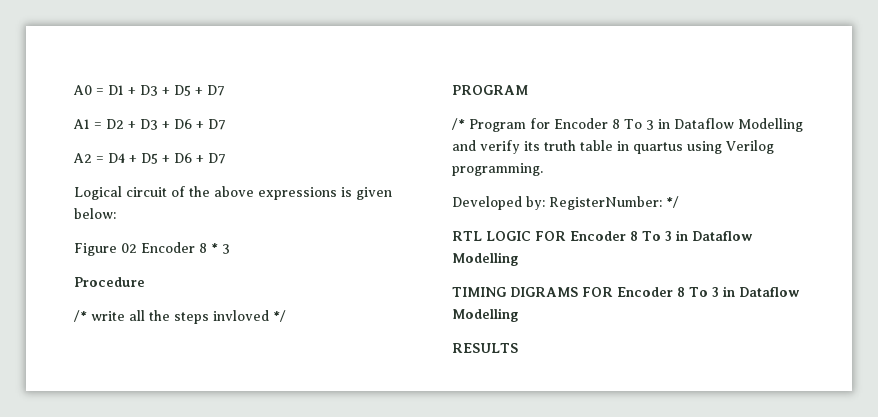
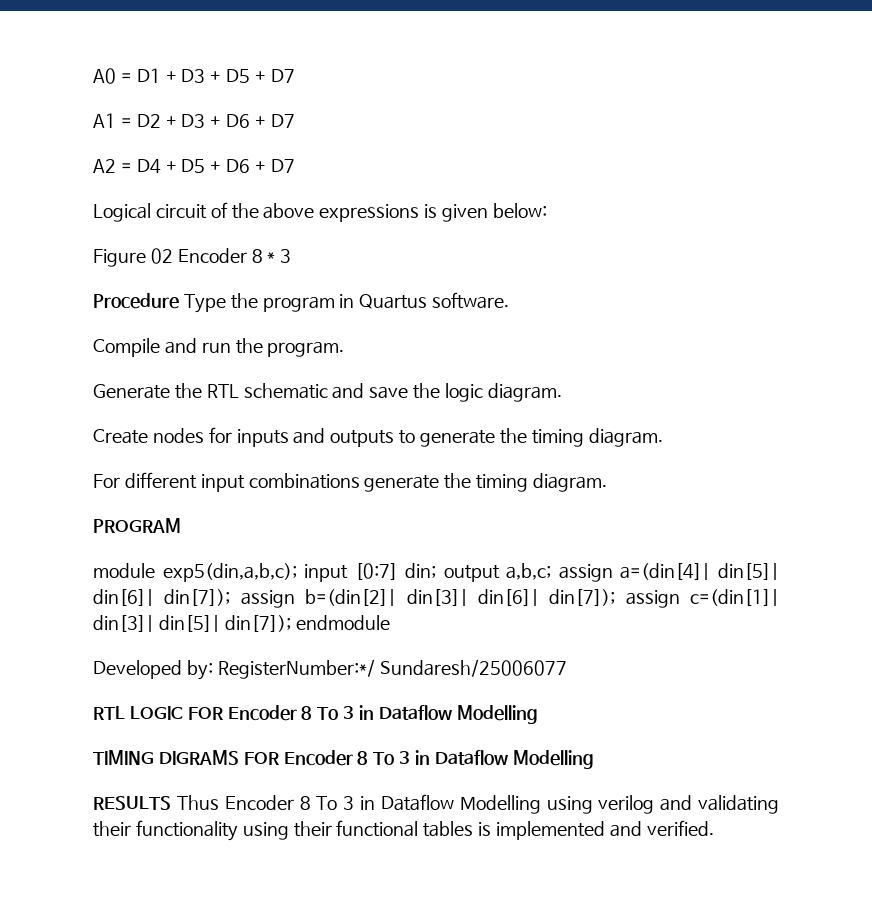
- Procedure
- /* write all the steps invloved */
+ Procedure Type the program in Quartus software.
+ Compile and run the program.
+ Generate the RTL schematic and save the logic diagram.
+ Create nodes for inputs and outputs to generate the timing diagram.
+ For different input combinations generate the timing diagram.
  PROGRAM
- /* Program for Encoder 8 To 3 in Dataflow Modelling and verify its truth table in quartus using Verilog programming.
+ module exp5(din,a,b,c); input [0:7] din; output a,b,c; assign a=(din[4]| din[5]| din[6]| din[7]); assign b=(din[2]| din[3]| din[6]| din[7]); assign c=(din[1]| din[3]| din[5]| din[7]); endmodule
- Developed by: RegisterNumber: */
+ Developed by: RegisterNumber:*/ Sundaresh/25006077
- RESULTS
+ RESULTS Thus Encoder 8 To 3 in Dataflow Modelling using verilog and validating their functionality using their functional tables is implemented and verified.

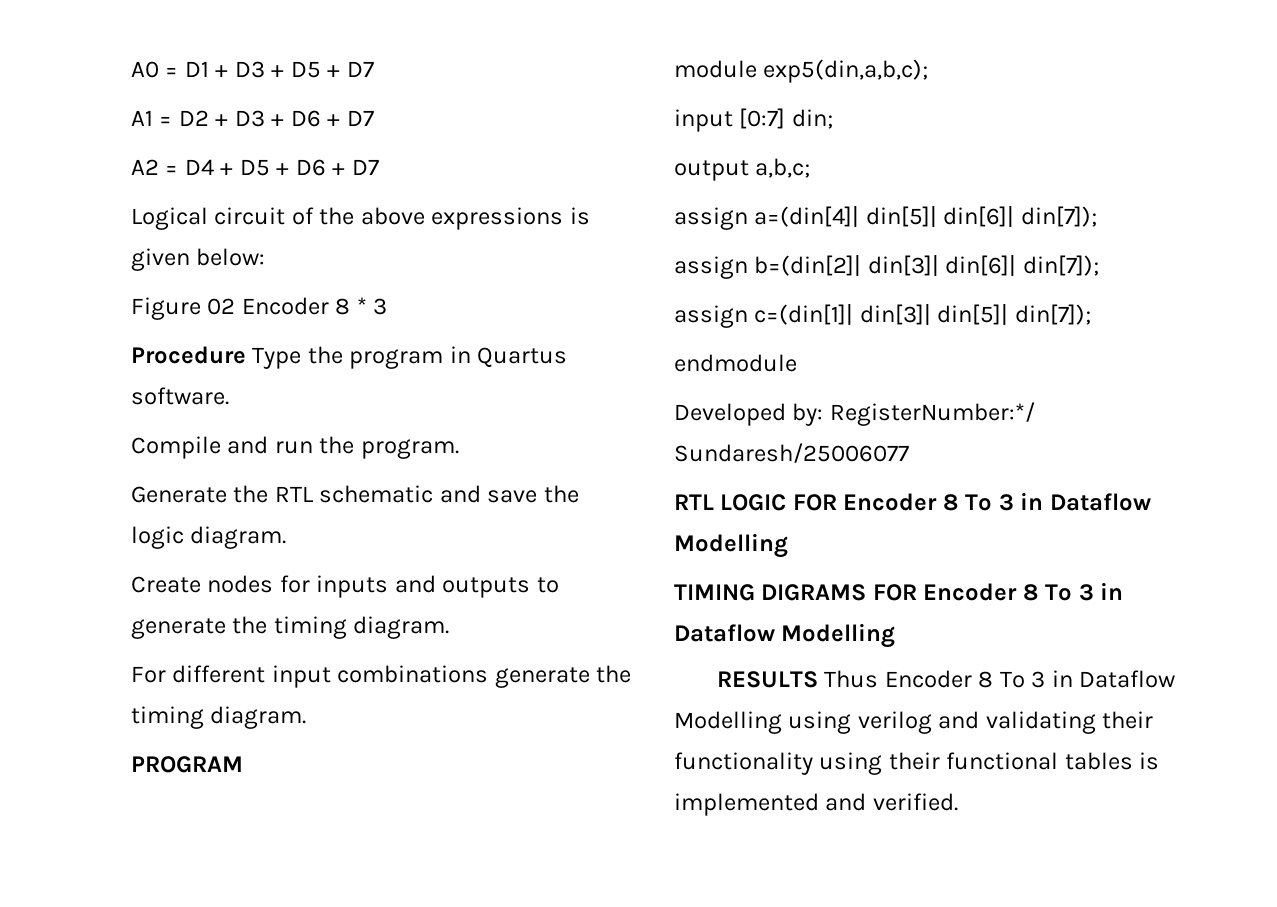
- module exp5(din,a,b,c); input [0:7] din; output a,b,c; assign a=(din[4]| din[5]| din[6]| din[7]); assign b=(din[2]| din[3]| din[6]| din[7]); assign c=(din[1]| din[3]| din[5]| din[7]); endmodule
+ module exp5(din,a,b,c);
+ input [0:7] din;
+ output a,b,c;
+ assign a=(din[4]| din[5]| din[6]| din[7]);
+ assign b=(din[2]| din[3]| din[6]| din[7]);
+ assign c=(din[1]| din[3]| din[5]| din[7]);
+ endmodule

